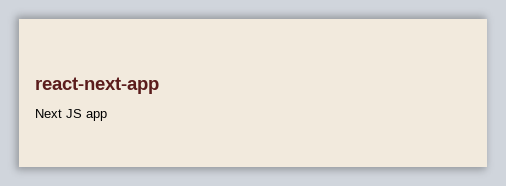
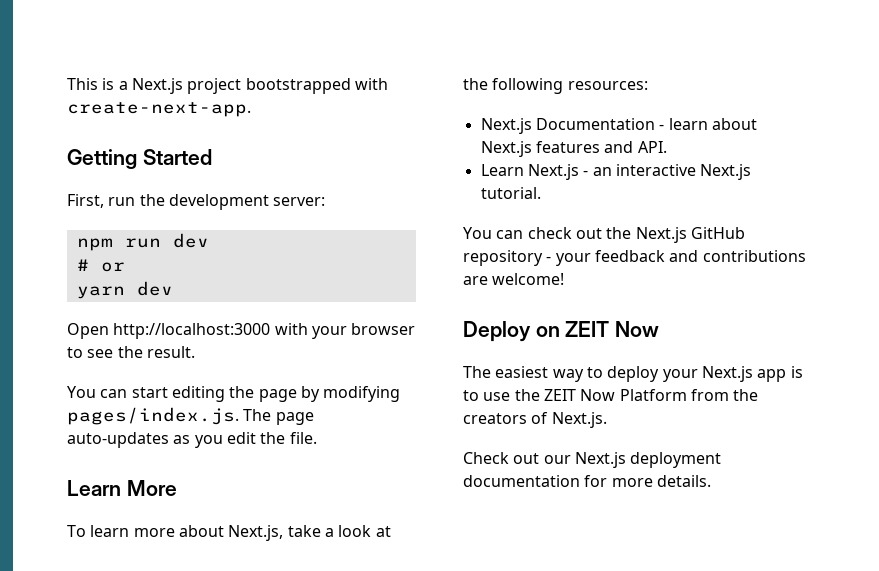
- react-next-app
- Next JS app
+ This is a Next.js project bootstrapped with create-next-app.
+ Getting Started
+ First, run the development server:
+ npm run dev
+ # or
+ yarn dev
+ Open http://localhost:3000 with your browser to see the result.
+ You can start editing the page by modifying pages/index.js. The page auto-updates as you edit the file.
+ Learn More
+ To learn more about Next.js, take a look at the following resources:
+ Next.js Documentation - learn about Next.js features and API.
+ Learn Next.js - an interactive Next.js tutorial.
+ You can check out the Next.js GitHub repository - your feedback and contributions are welcome!
+ Deploy on ZEIT Now
+ The easiest way to deploy your Next.js app is to use the ZEIT Now Platform from the creators of Next.js.
+ Check out our Next.js deployment documentation for more details.

